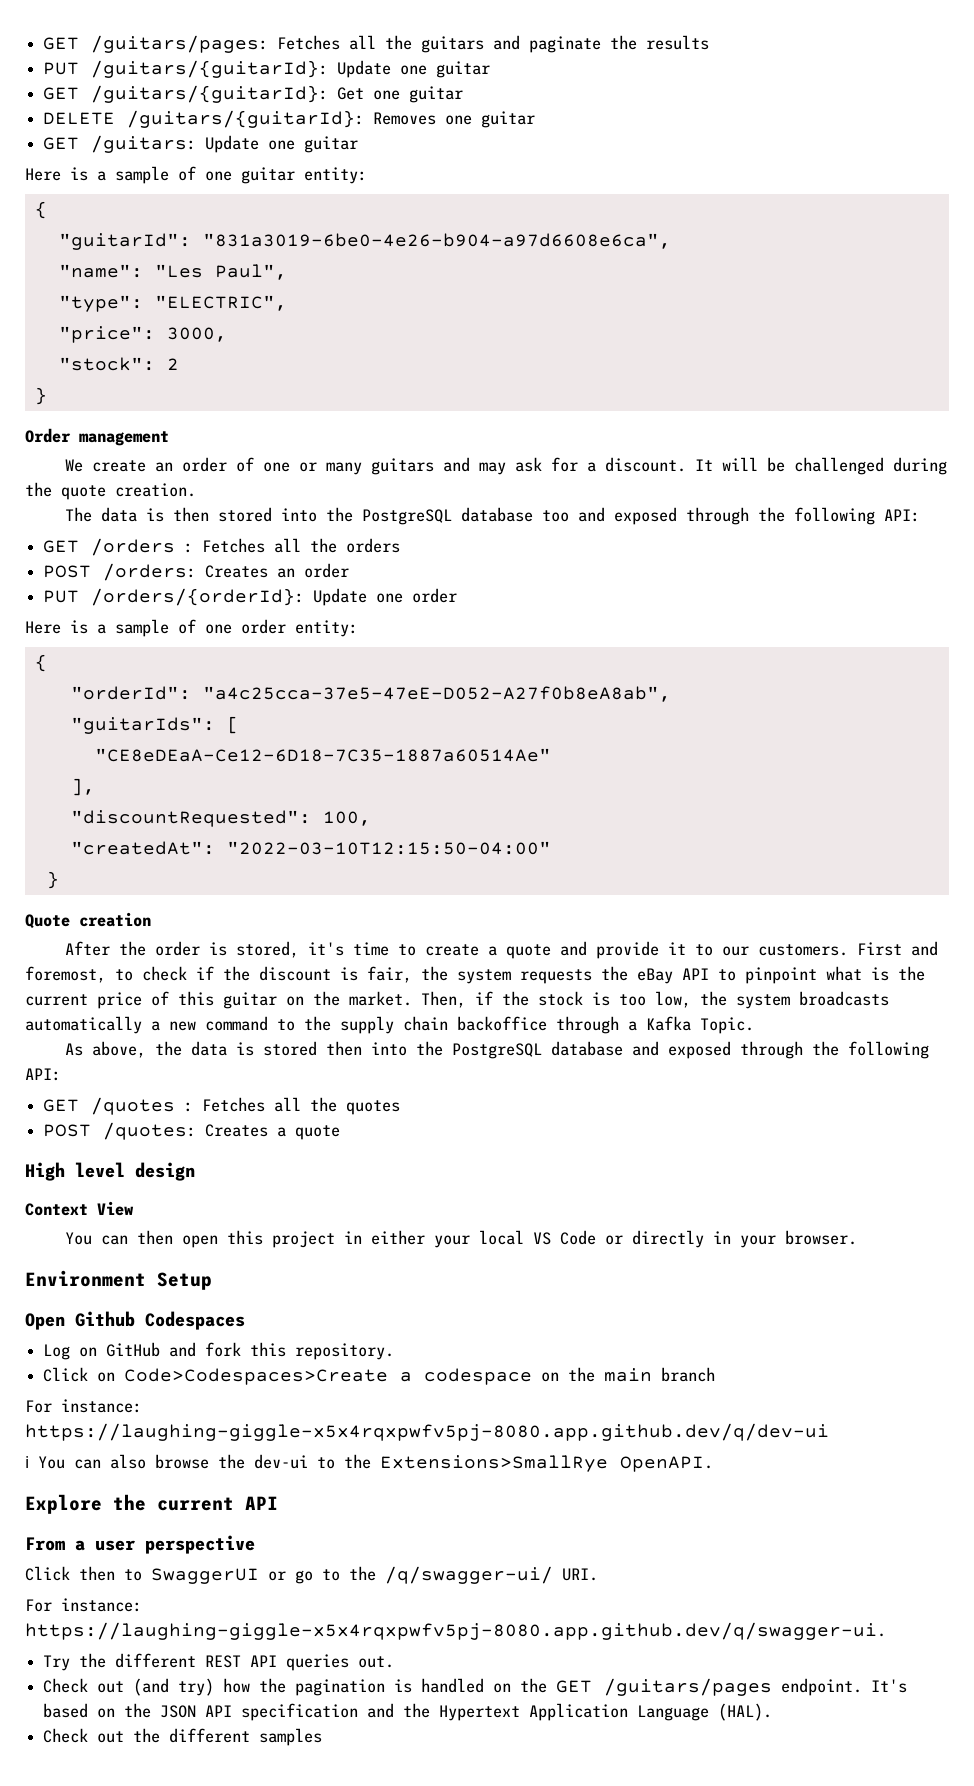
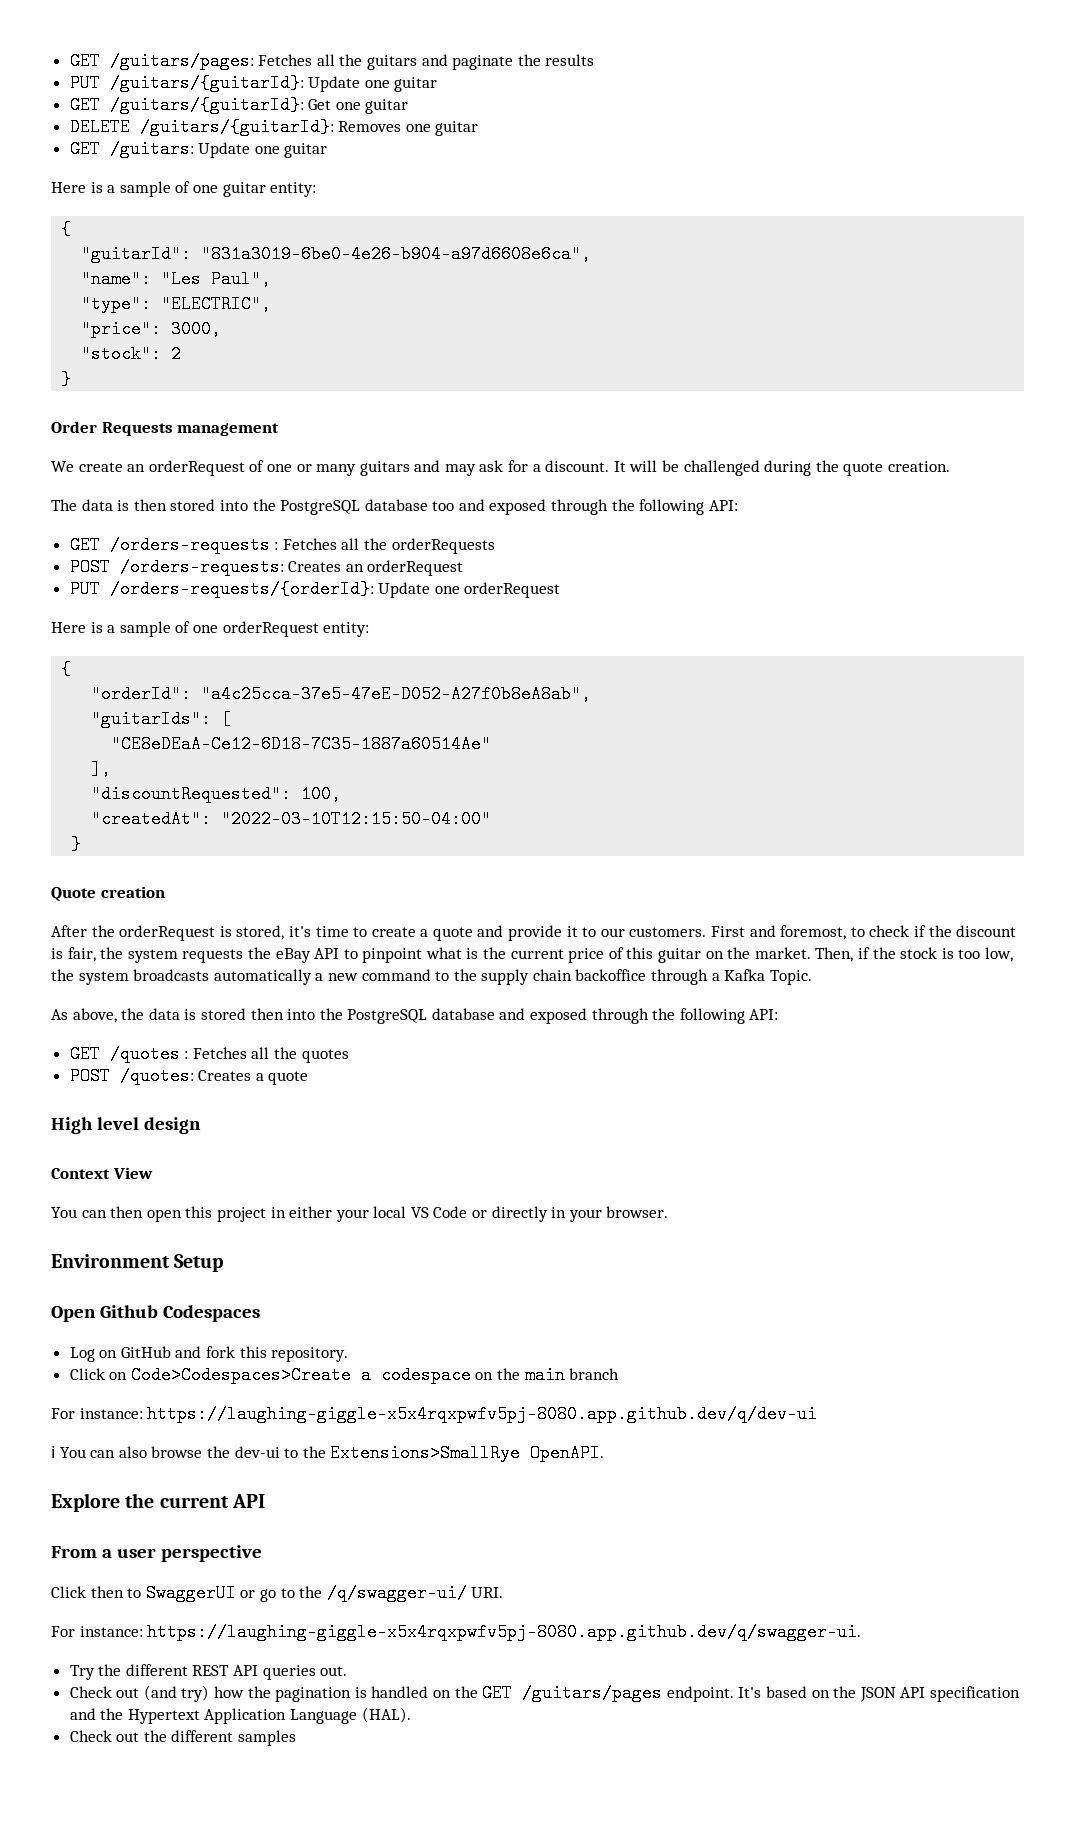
- Order management
+ Order Requests management
- We create an order of one or many guitars and may ask for a discount.
+ We create an orderRequest of one or many guitars and may ask for a discount.
- GET /orders : Fetches all the orders
- POST /orders: Creates an order
- PUT /orders/{orderId}: Update one order
- Here is a sample of one order entity:
+ GET /orders-requests : Fetches all the orderRequests
+ POST /orders-requests: Creates an orderRequest
+ PUT /orders-requests/{orderId}: Update one orderRequest
+ Here is a sample of one orderRequest entity:
- After the order is stored, it's time to create a quote and provide it to our customers.
+ After the orderRequest is stored, it's time to create a quote and provide it to our customers.

